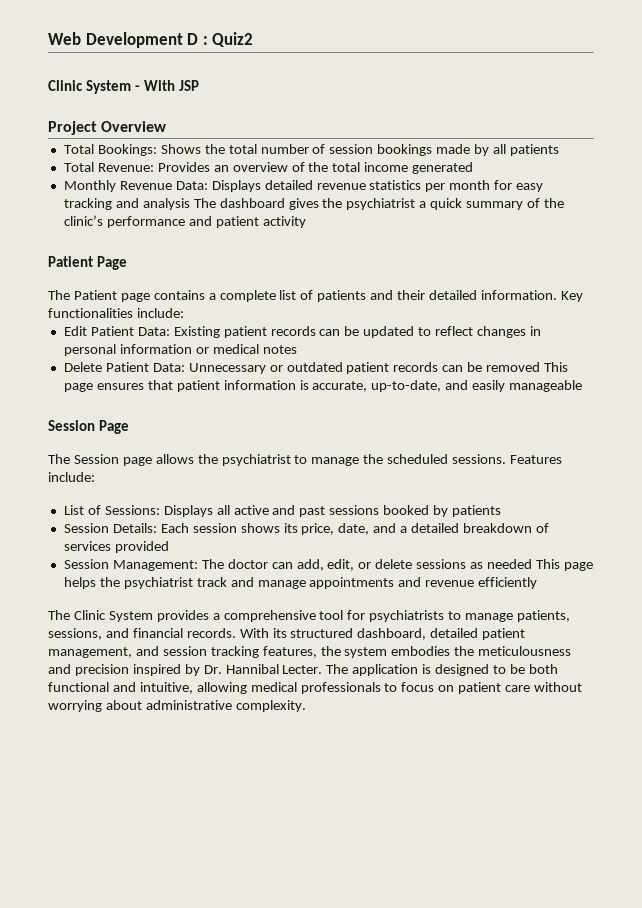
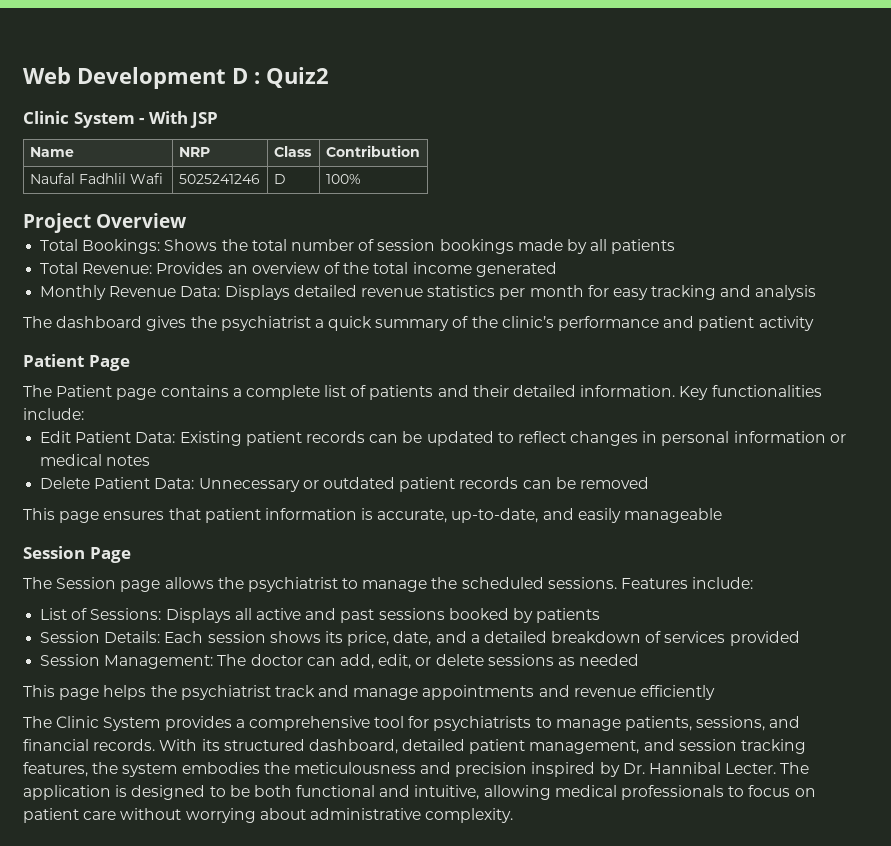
+ Name | NRP | Class | Contribution
+ Naufal Fadhlil Wafi | 5025241246 | D | 100%
- Monthly Revenue Data: Displays detailed revenue statistics per month for easy tracking and analysis The dashboard gives the psychiatrist a quick summary of the clinic’s performance and patient activity
+ Monthly Revenue Data: Displays detailed revenue statistics per month for easy tracking and analysis
+ The dashboard gives the psychiatrist a quick summary of the clinic’s performance and patient activity
- Delete Patient Data: Unnecessary or outdated patient records can be removed This page ensures that patient information is accurate, up-to-date, and easily manageable
+ Delete Patient Data: Unnecessary or outdated patient records can be removed
+ This page ensures that patient information is accurate, up-to-date, and easily manageable
- Session Management: The doctor can add, edit, or delete sessions as needed This page helps the psychiatrist track and manage appointments and revenue efficiently
+ Session Management: The doctor can add, edit, or delete sessions as needed
+ This page helps the psychiatrist track and manage appointments and revenue efficiently

